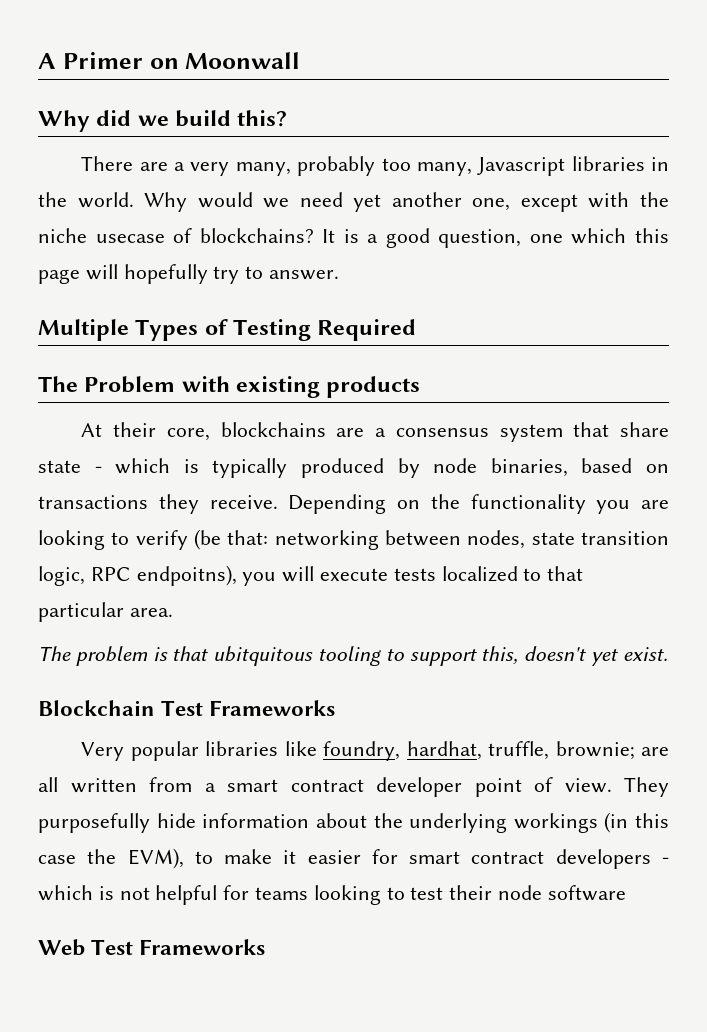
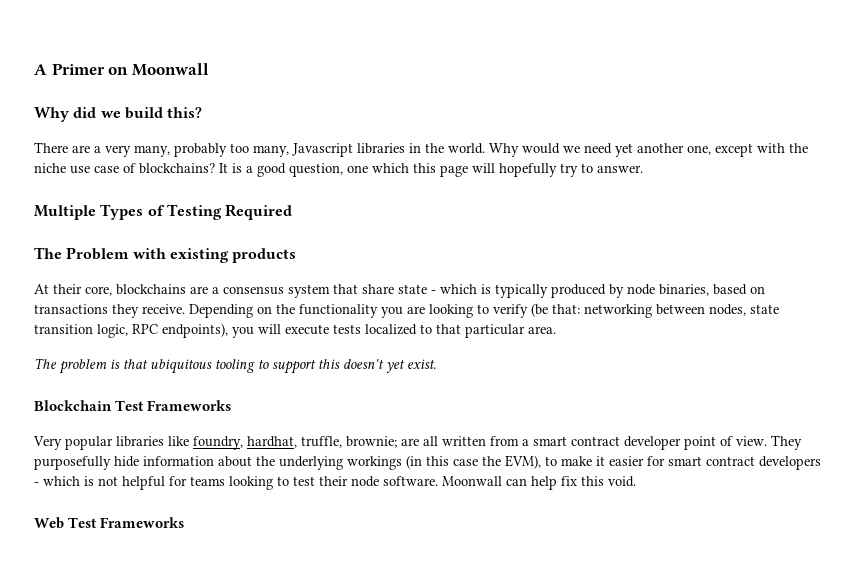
- Why would we need yet another one, except with the niche usecase of blockchains?
+ Why would we need yet another one, except with the niche use case of blockchains?
- Depending on the functionality you are looking to verify (be that: networking between nodes, state transition logic, RPC endpoitns), you will execute tests localized to that particular area.
+ Depending on the functionality you are looking to verify (be that: networking between nodes, state transition logic, RPC endpoints), you will execute tests localized to that particular area.
- The problem is that ubitquitous tooling to support this, doesn't yet exist.
+ The problem is that ubiquitous tooling to support this doesn't yet exist.
- They purposefully hide information about the underlying workings (in this case the EVM), to make it easier for smart contract developers - which is not helpful for teams looking to test their node software
+ They purposefully hide information about the underlying workings (in this case the EVM), to make it easier for smart contract developers - which is not helpful for teams looking to test their node software. Moonwall can help fix this void.

